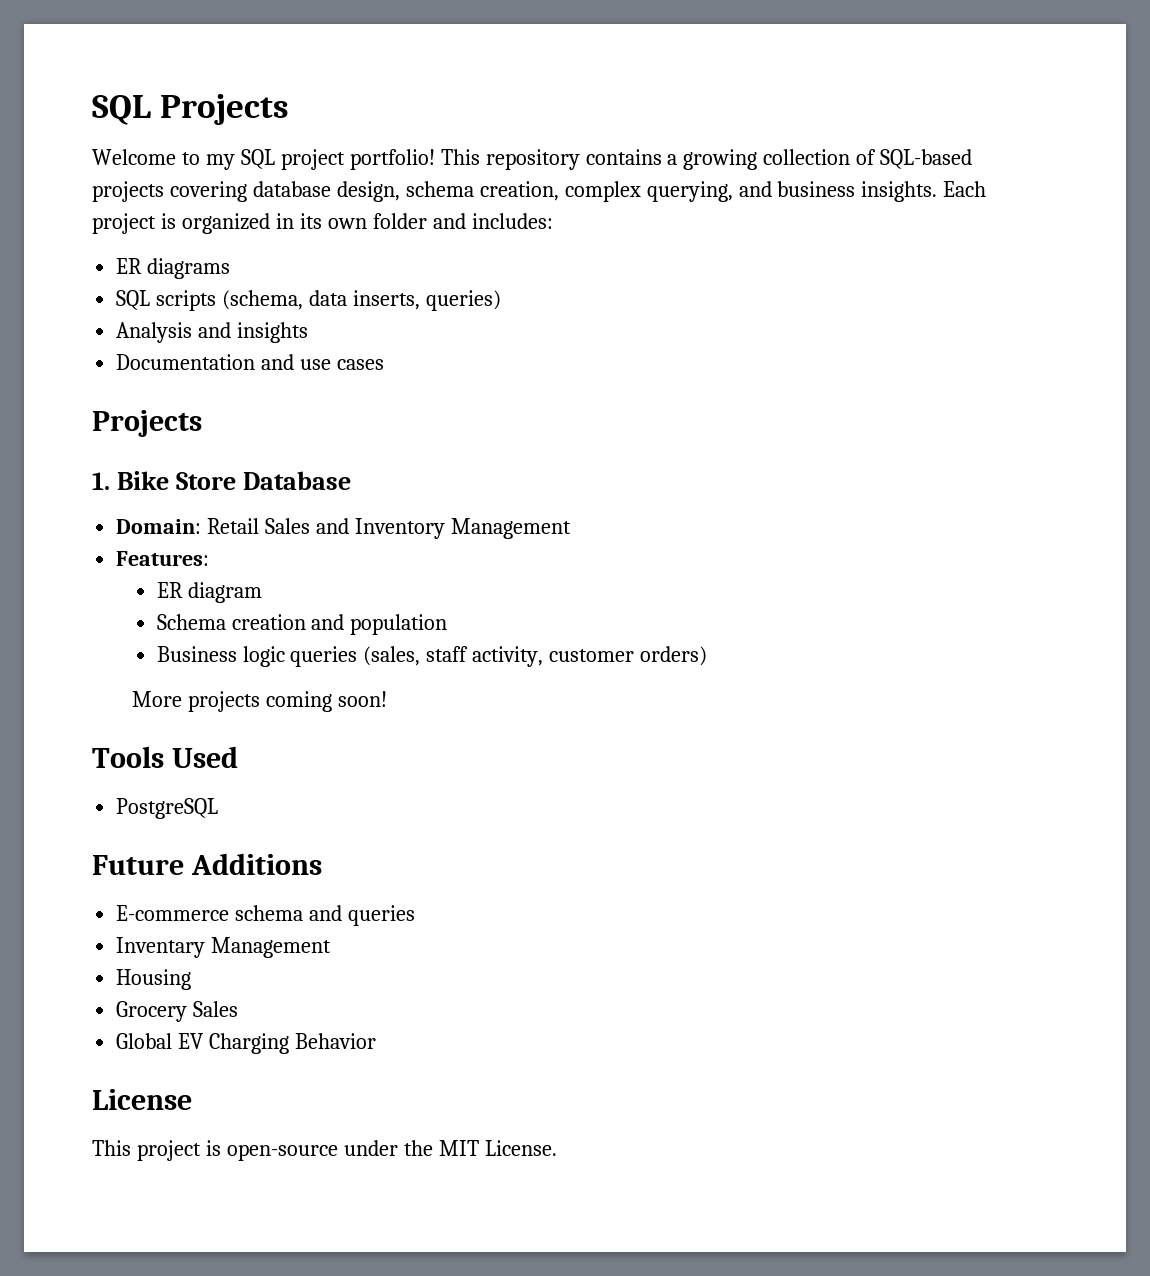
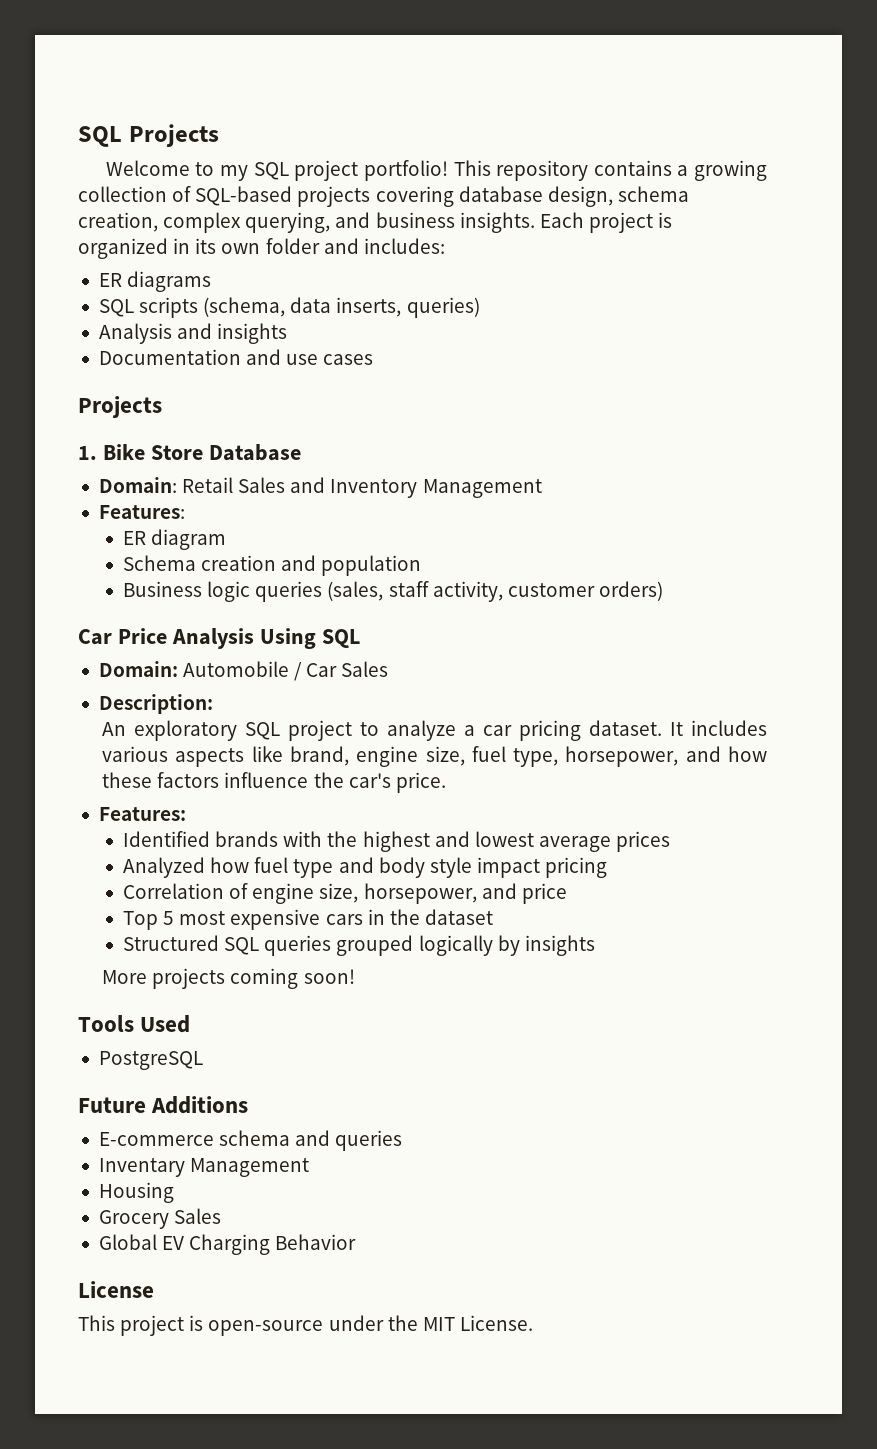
+ Car Price Analysis Using SQL
+ Domain: Automobile / Car Sales
+ Description:
+ An exploratory SQL project to analyze a car pricing dataset. It includes various aspects like brand, engine size, fuel type, horsepower, and how these factors influence the car's price.
+ Features:
+ Identified brands with the highest and lowest average prices
+ Analyzed how fuel type and body style impact pricing
+ Correlation of engine size, horsepower, and price
+ Top 5 most expensive cars in the dataset
+ Structured SQL queries grouped logically by insights

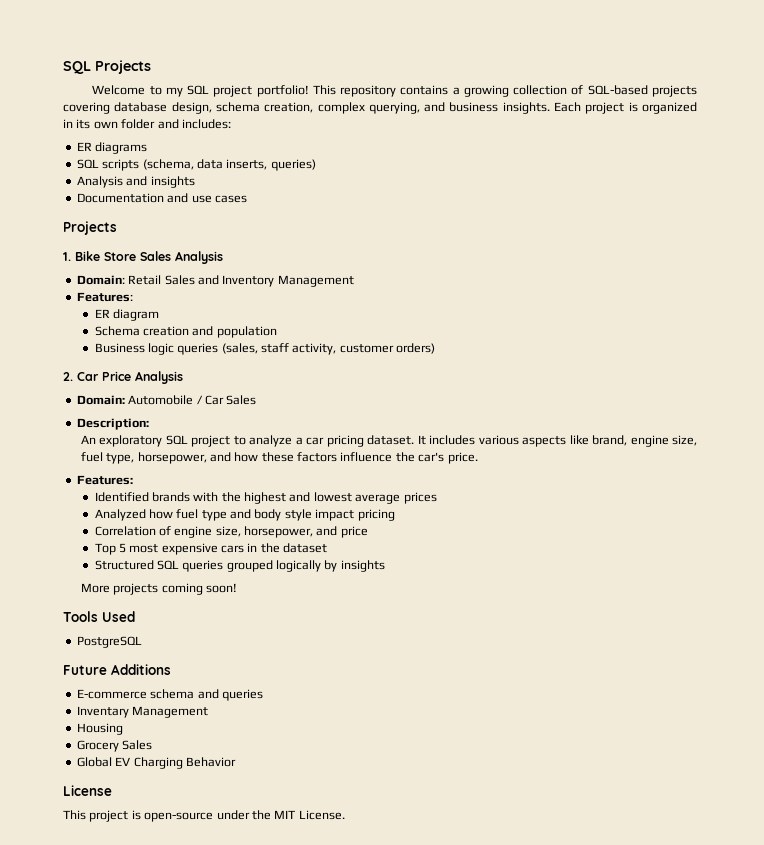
- 1. Bike Store Database
+ 1. Bike Store Sales Analysis
- Car Price Analysis Using SQL
+ 2. Car Price Analysis

